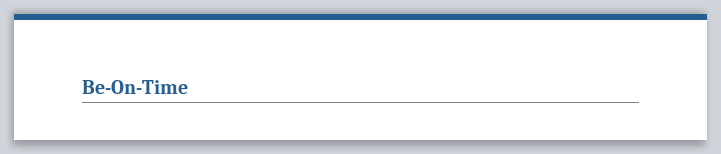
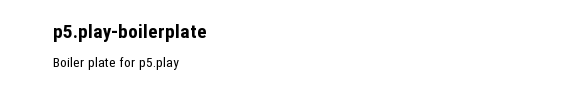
- Be-On-Time
+ p5.play-boilerplate
+ Boiler plate for p5.play

